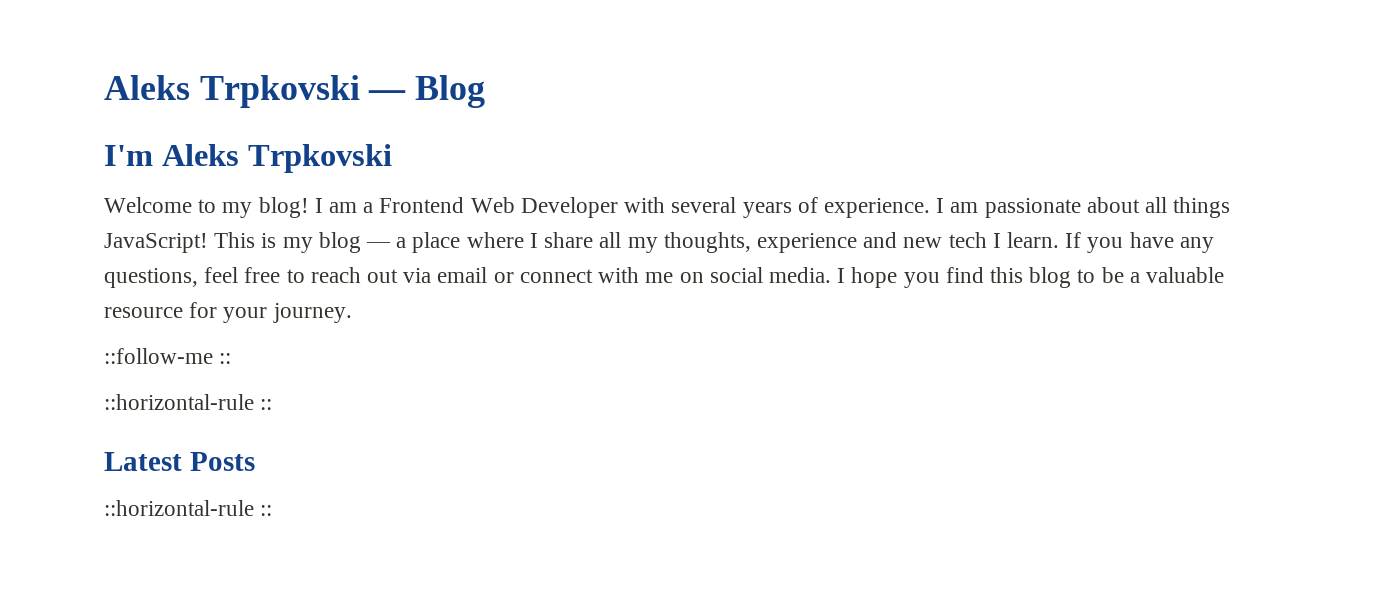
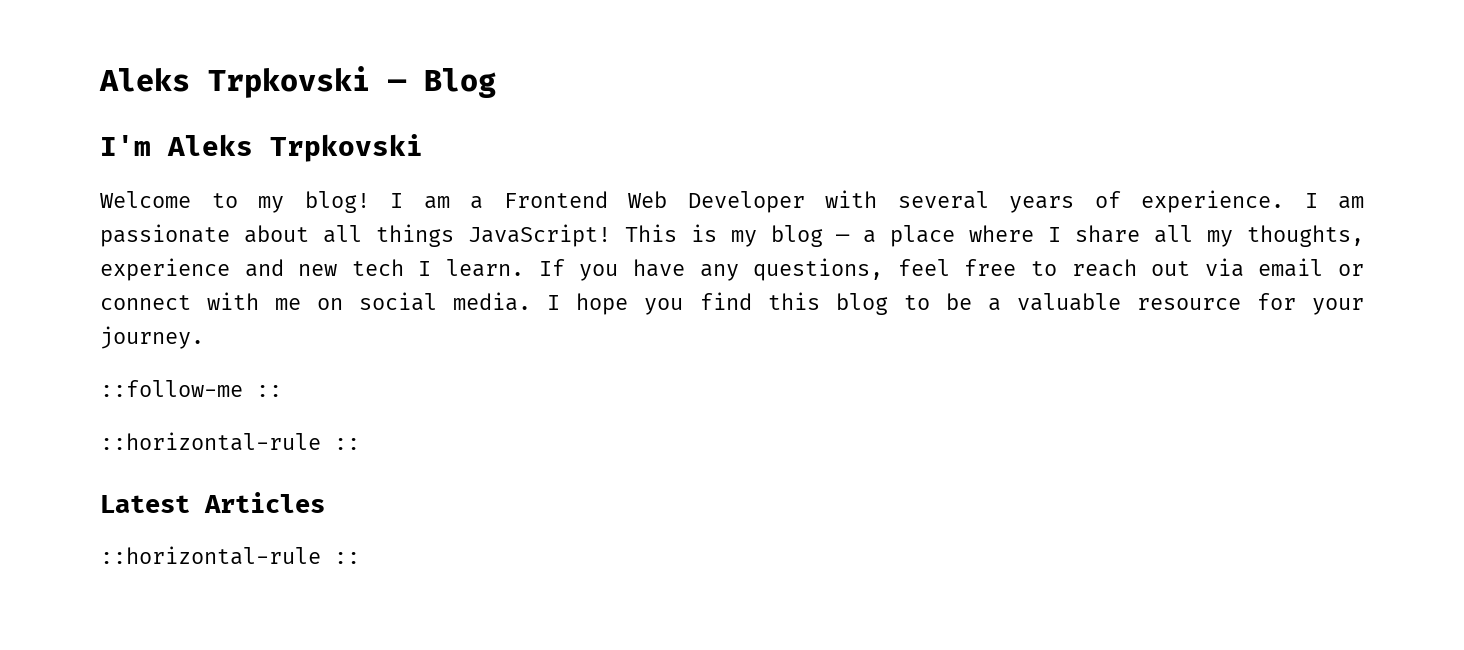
- Latest Posts
+ Latest Articles

